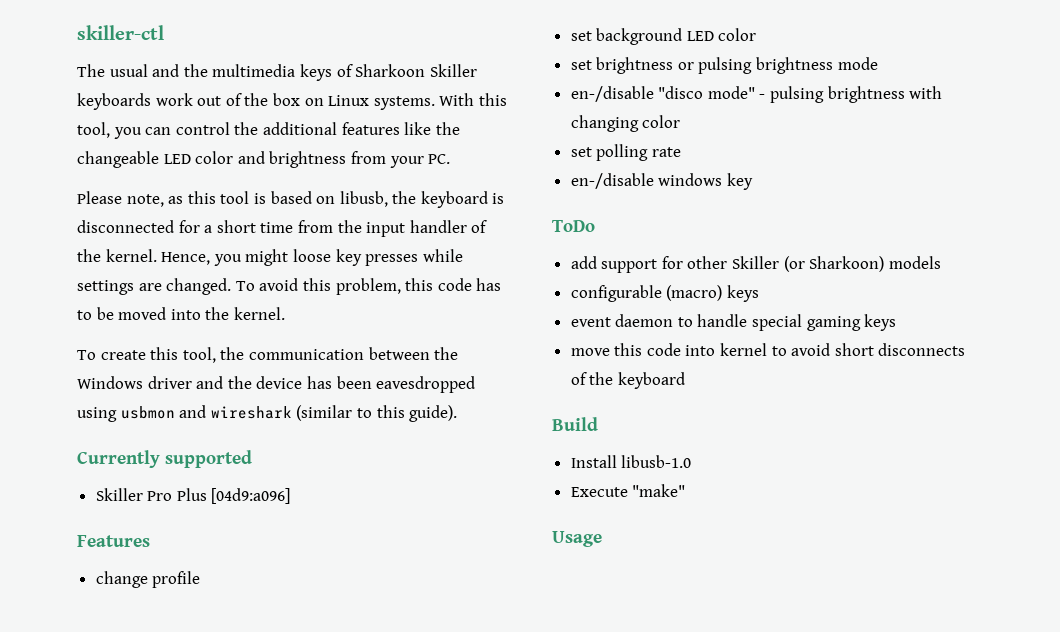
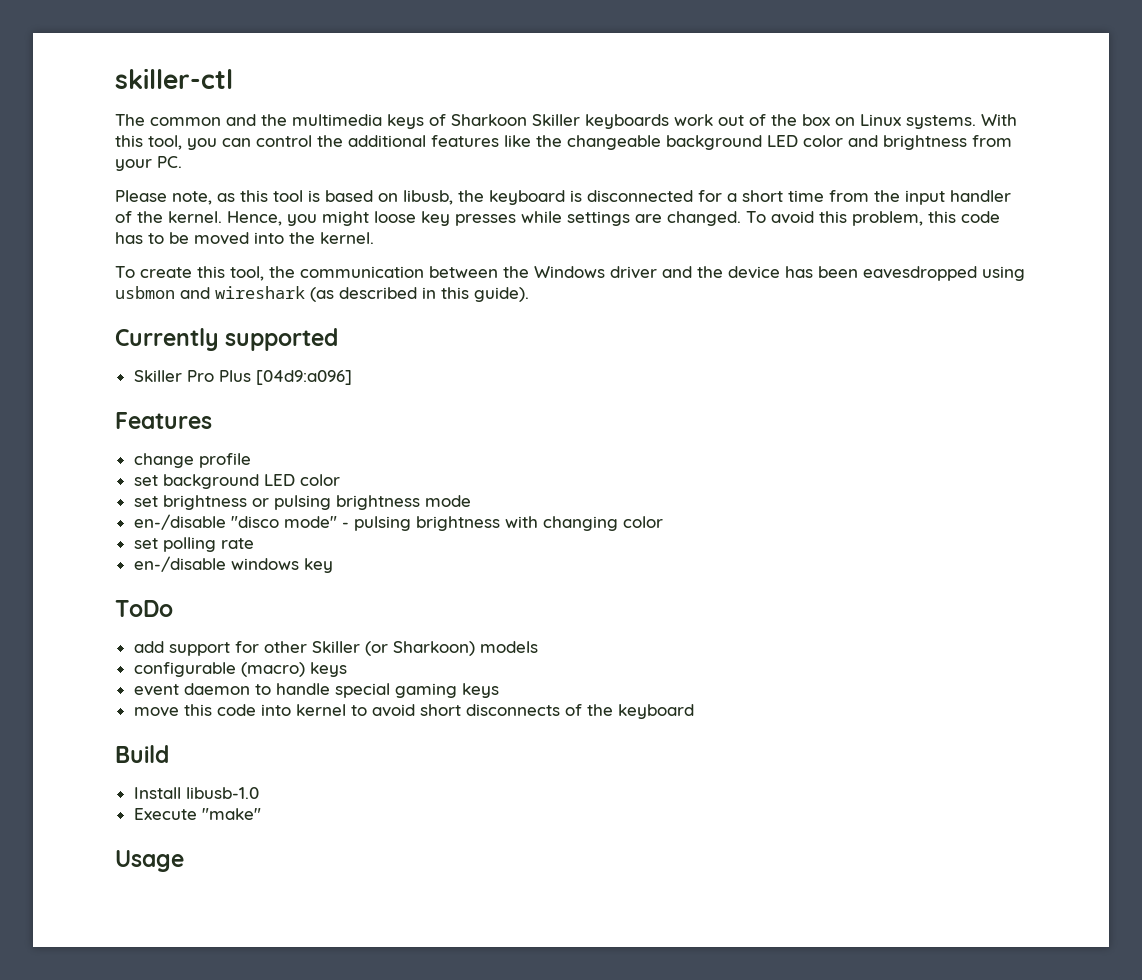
- The usual and the multimedia keys of Sharkoon Skiller keyboards work out of the box on Linux systems.
+ The common and the multimedia keys of Sharkoon Skiller keyboards work out of the box on Linux systems.
- With this tool, you can control the additional features like the changeable LED color and brightness from your PC.
+ With this tool, you can control the additional features like the changeable background LED color and brightness from your PC.
- To create this tool, the communication between the Windows driver and the device has been eavesdropped using usbmon and wireshark (similar to this guide).
+ To create this tool, the communication between the Windows driver and the device has been eavesdropped using usbmon and wireshark (as described in this guide).

